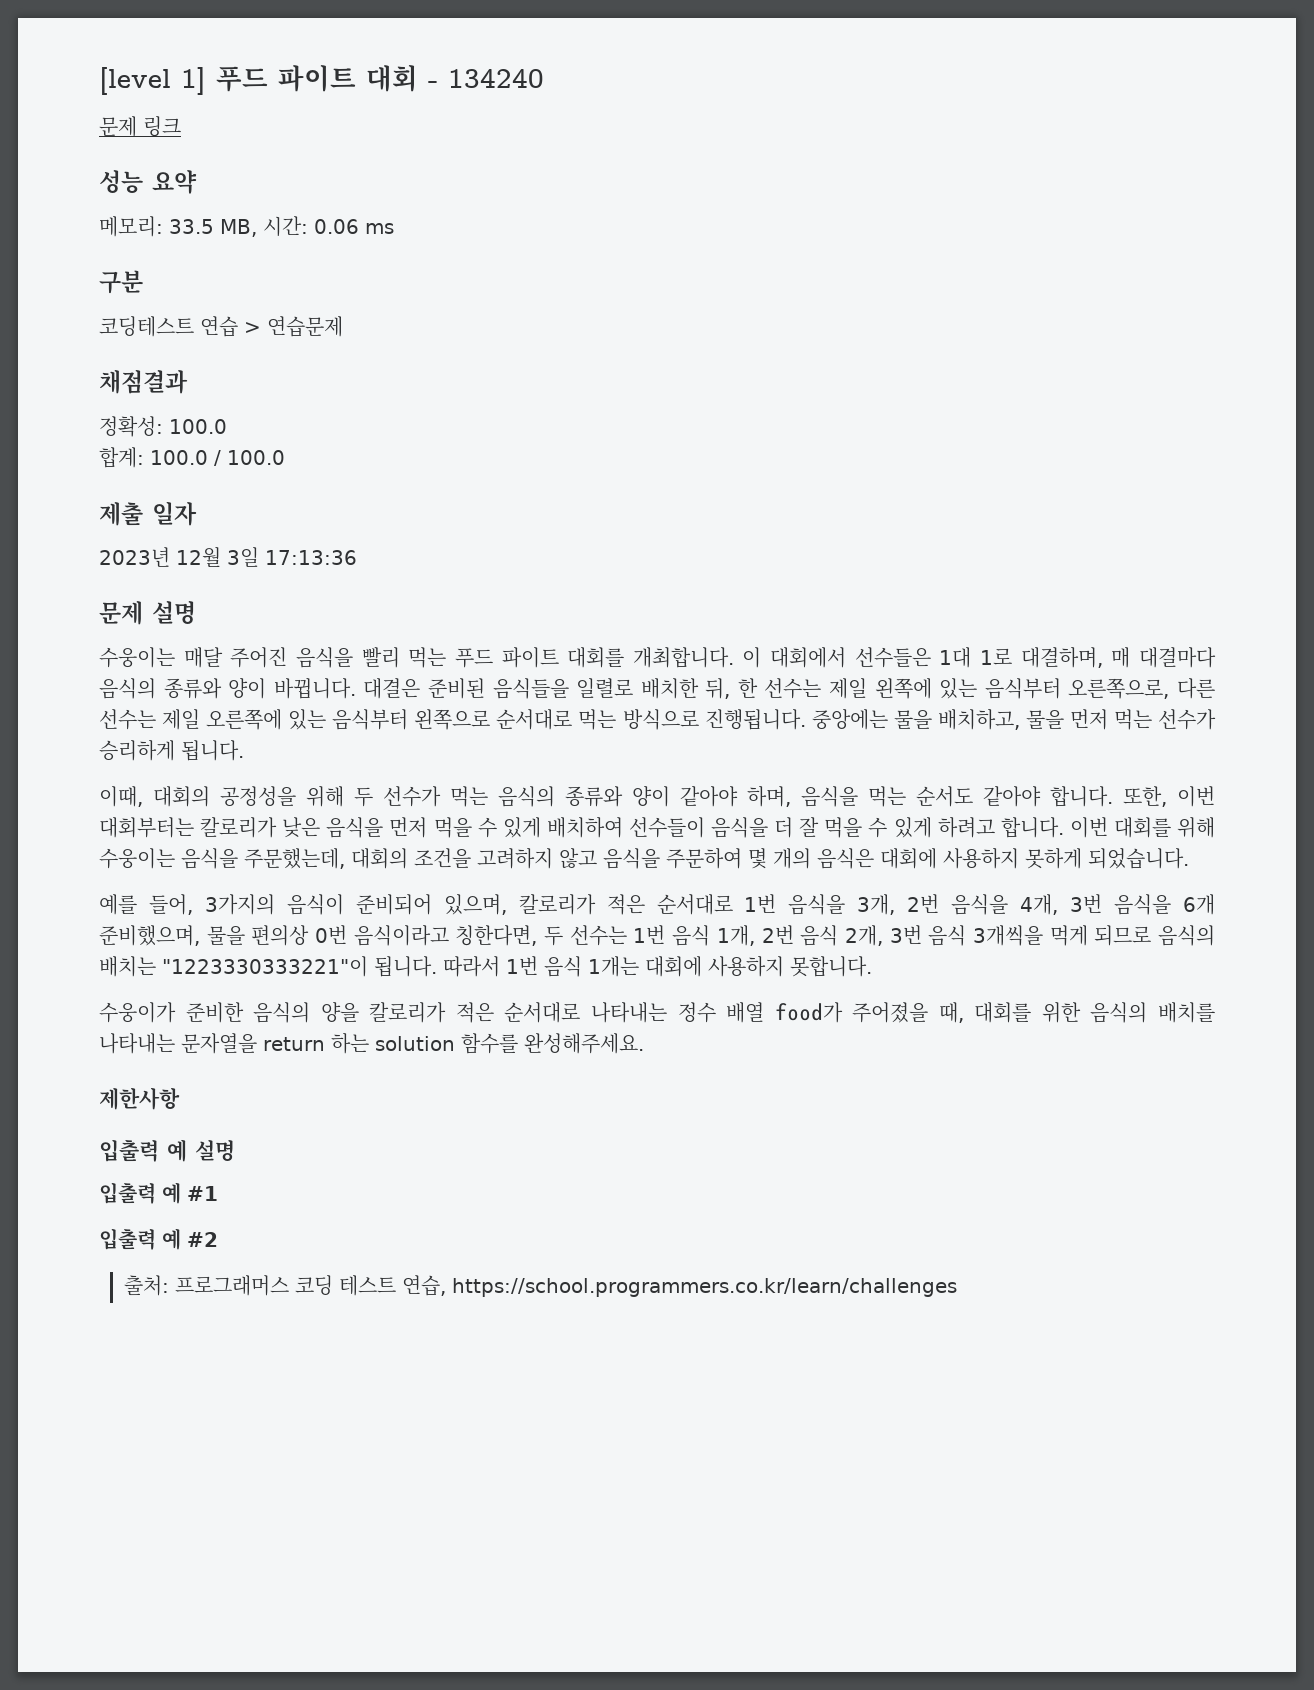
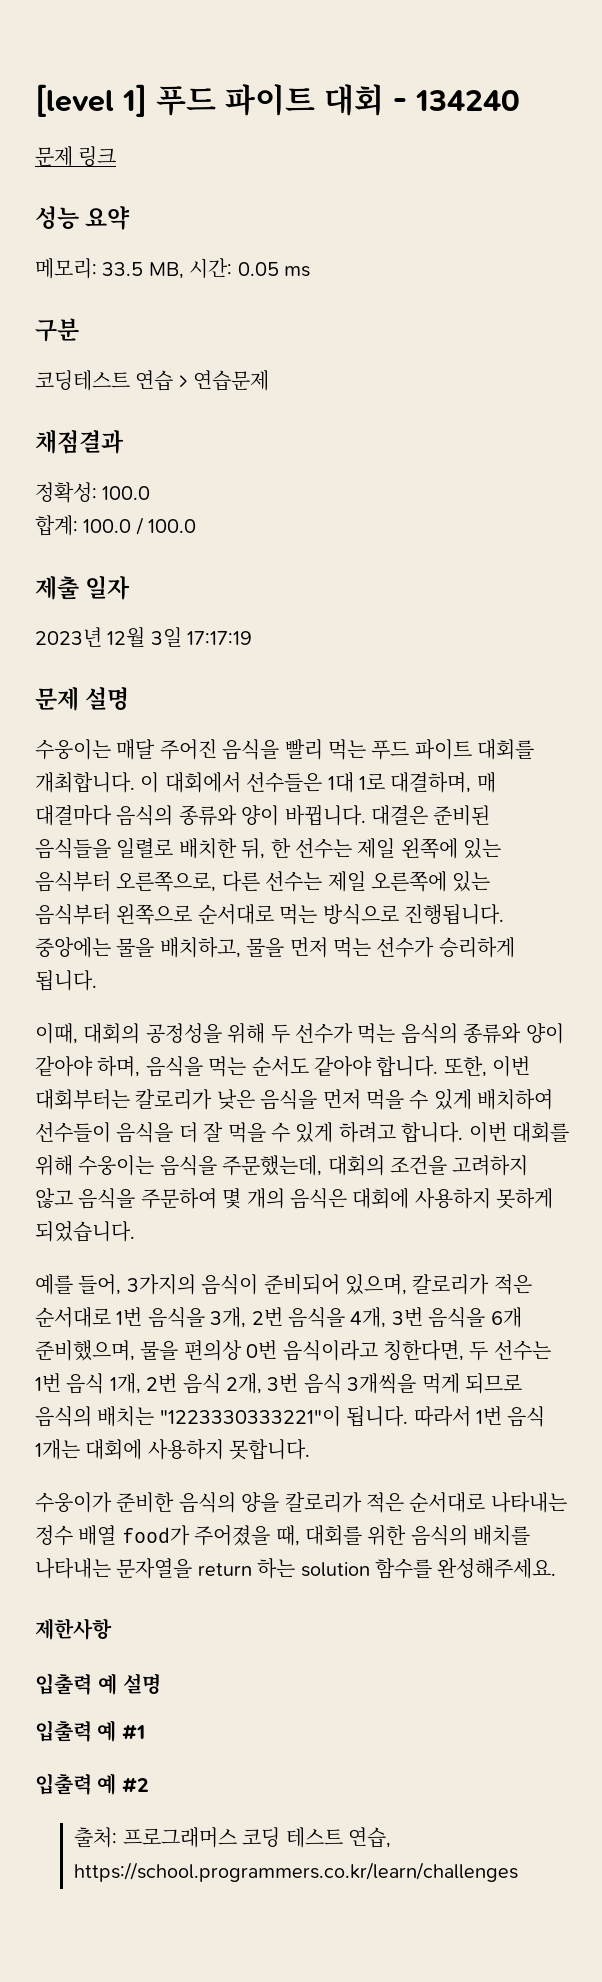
- 메모리: 33.5 MB, 시간: 0.06 ms
+ 메모리: 33.5 MB, 시간: 0.05 ms
- 2023년 12월 3일 17:13:36
+ 2023년 12월 3일 17:17:19

